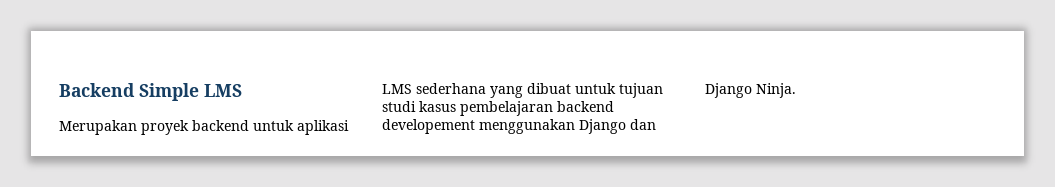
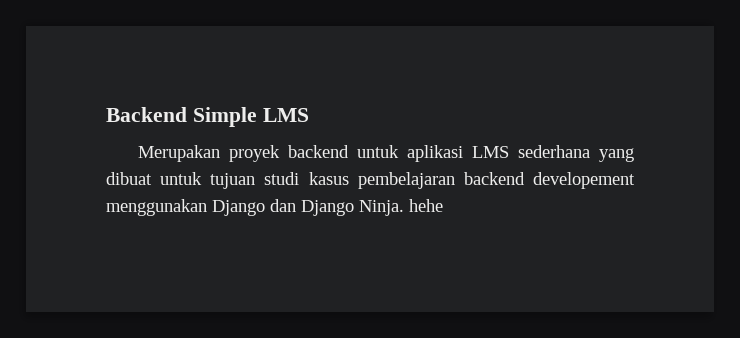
- Merupakan proyek backend untuk aplikasi LMS sederhana yang dibuat untuk tujuan studi kasus pembelajaran backend developement menggunakan Django dan Django Ninja.
+ Merupakan proyek backend untuk aplikasi LMS sederhana yang dibuat untuk tujuan studi kasus pembelajaran backend developement menggunakan Django dan Django Ninja. hehe

